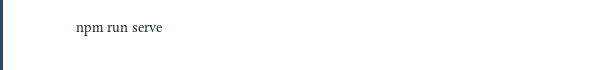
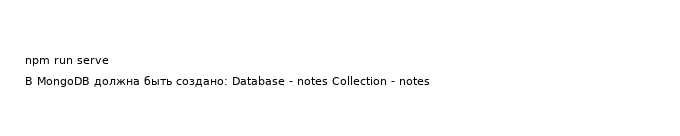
+ В MongoDB должна быть создано: Database - notes Collection - notes

